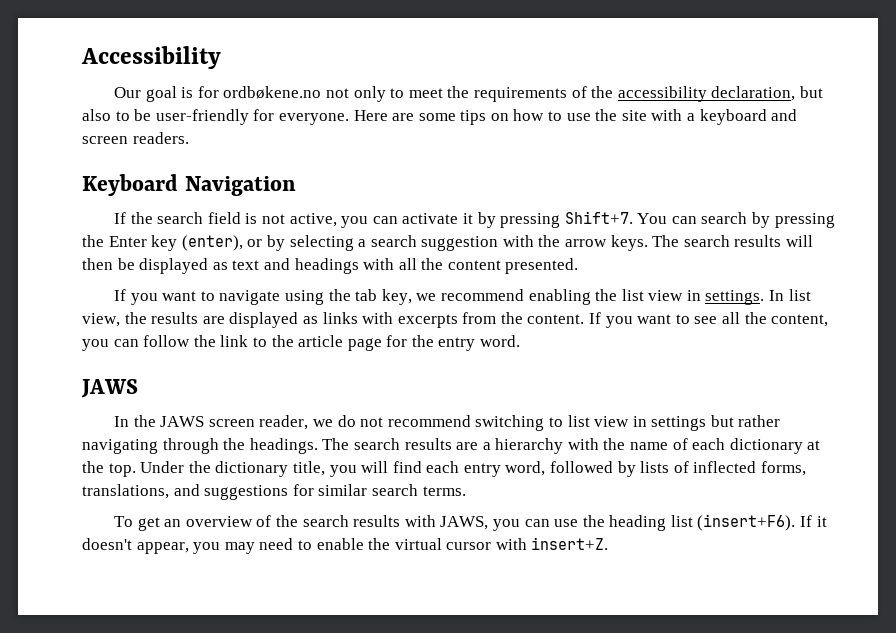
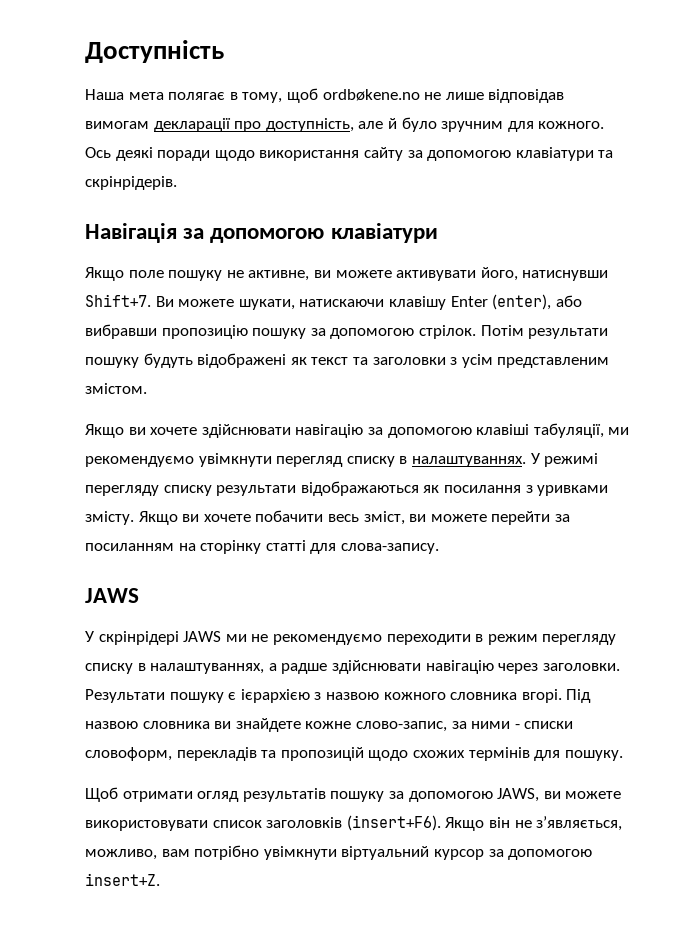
- Accessibility
- Our goal is for ordbøkene.no not only to meet the requirements of the accessibility declaration, but also to be user-friendly for everyone. Here are some tips on how to use the site with a keyboard and screen readers.
- Keyboard Navigation
- If the search field is not active, you can activate it by pressing Shift+7. You can search by pressing the Enter key (enter), or by selecting a search suggestion with the arrow keys. The search results will then be displayed as text and headings with all the content presented.
- If you want to navigate using the tab key, we recommend enabling the list view in settings. In list view, the results are displayed as links with excerpts from the content. If you want to see all the content, you can follow the link to the article page for the entry word.
+ Доступність
+ Наша мета полягає в тому, щоб ordbøkene.no не лише відповідав вимогам декларації про доступність, але й було зручним для кожного. Ось деякі поради щодо використання сайту за допомогою клавіатури та скрінрідерів.
+ Навігація за допомогою клавіатури
+ Якщо поле пошуку не активне, ви можете активувати його, натиснувши Shift+7. Ви можете шукати, натискаючи клавішу Enter (enter), або вибравши пропозицію пошуку за допомогою стрілок. Потім результати пошуку будуть відображені як текст та заголовки з усім представленим змістом.
+ Якщо ви хочете здійснювати навігацію за допомогою клавіші табуляції, ми рекомендуємо увімкнути перегляд списку в налаштуваннях. У режимі перегляду списку результати відображаються як посилання з уривками змісту. Якщо ви хочете побачити весь зміст, ви можете перейти за посиланням на сторінку статті для слова-запису.
  JAWS
- In the JAWS screen reader, we do not recommend switching to list view in settings but rather navigating through the headings. The search results are a hierarchy with the name of each dictionary at the top. Under the dictionary title, you will find each entry word, followed by lists of inflected forms, translations, and suggestions for similar search terms.
- To get an overview of the search results with JAWS, you can use the heading list (insert+F6). If it doesn't appear, you may need to enable the virtual cursor with insert+Z.
+ У скрінрідері JAWS ми не рекомендуємо переходити в режим перегляду списку в налаштуваннях, а радше здійснювати навігацію через заголовки. Результати пошуку є ієрархією з назвою кожного словника вгорі. Під назвою словника ви знайдете кожне слово-запис, за ними - списки словоформ, перекладів та пропозицій щодо схожих термінів для пошуку.
+ Щоб отримати огляд результатів пошуку за допомогою JAWS, ви можете використовувати список заголовків (insert+F6). Якщо він не з’являється, можливо, вам потрібно увімкнути віртуальний курсор за допомогою insert+Z.

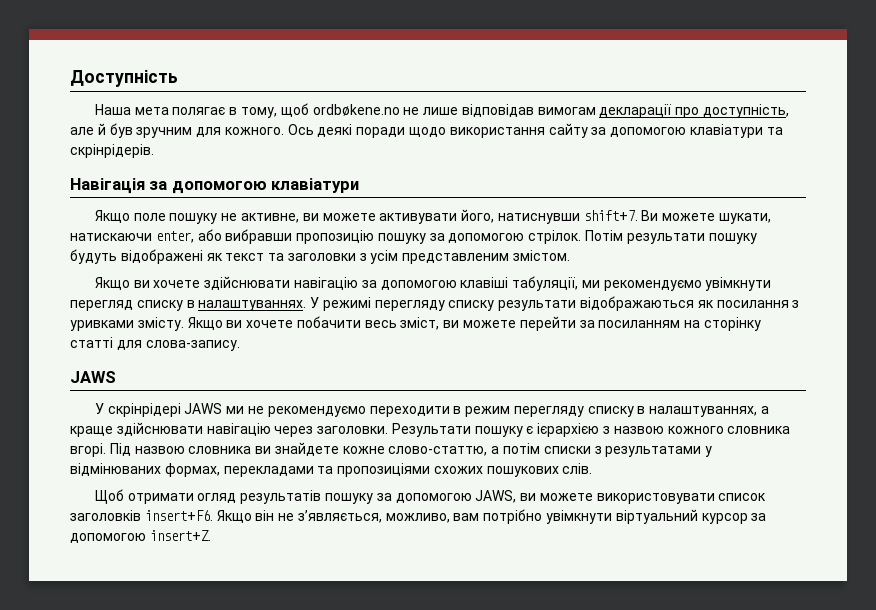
- Наша мета полягає в тому, щоб ordbøkene.no не лише відповідав вимогам декларації про доступність, але й було зручним для кожного.
+ Наша мета полягає в тому, щоб ordbøkene.no не лише відповідав вимогам декларації про доступність, але й був зручним для кожного.
- Якщо поле пошуку не активне, ви можете активувати його, натиснувши Shift+7.
+ Якщо поле пошуку не активне, ви можете активувати його, натиснувши shift+7.
- Ви можете шукати, натискаючи клавішу Enter (enter), або вибравши пропозицію пошуку за допомогою стрілок.
+ Ви можете шукати, натискаючи enter, або вибравши пропозицію пошуку за допомогою стрілок.
- У скрінрідері JAWS ми не рекомендуємо переходити в режим перегляду списку в налаштуваннях, а радше здійснювати навігацію через заголовки.
+ У скрінрідері JAWS ми не рекомендуємо переходити в режим перегляду списку в налаштуваннях, а краще здійснювати навігацію через заголовки.
- Під назвою словника ви знайдете кожне слово-запис, за ними - списки словоформ, перекладів та пропозицій щодо схожих термінів для пошуку.
+ Під назвою словника ви знайдете кожне слово-статтю, а потім списки з результатами у відмінюваних формах, перекладами та пропозиціями схожих пошукових слів.
- Щоб отримати огляд результатів пошуку за допомогою JAWS, ви можете використовувати список заголовків (insert+F6).
+ Щоб отримати огляд результатів пошуку за допомогою JAWS, ви можете використовувати список заголовків insert+F6.

